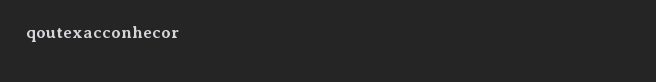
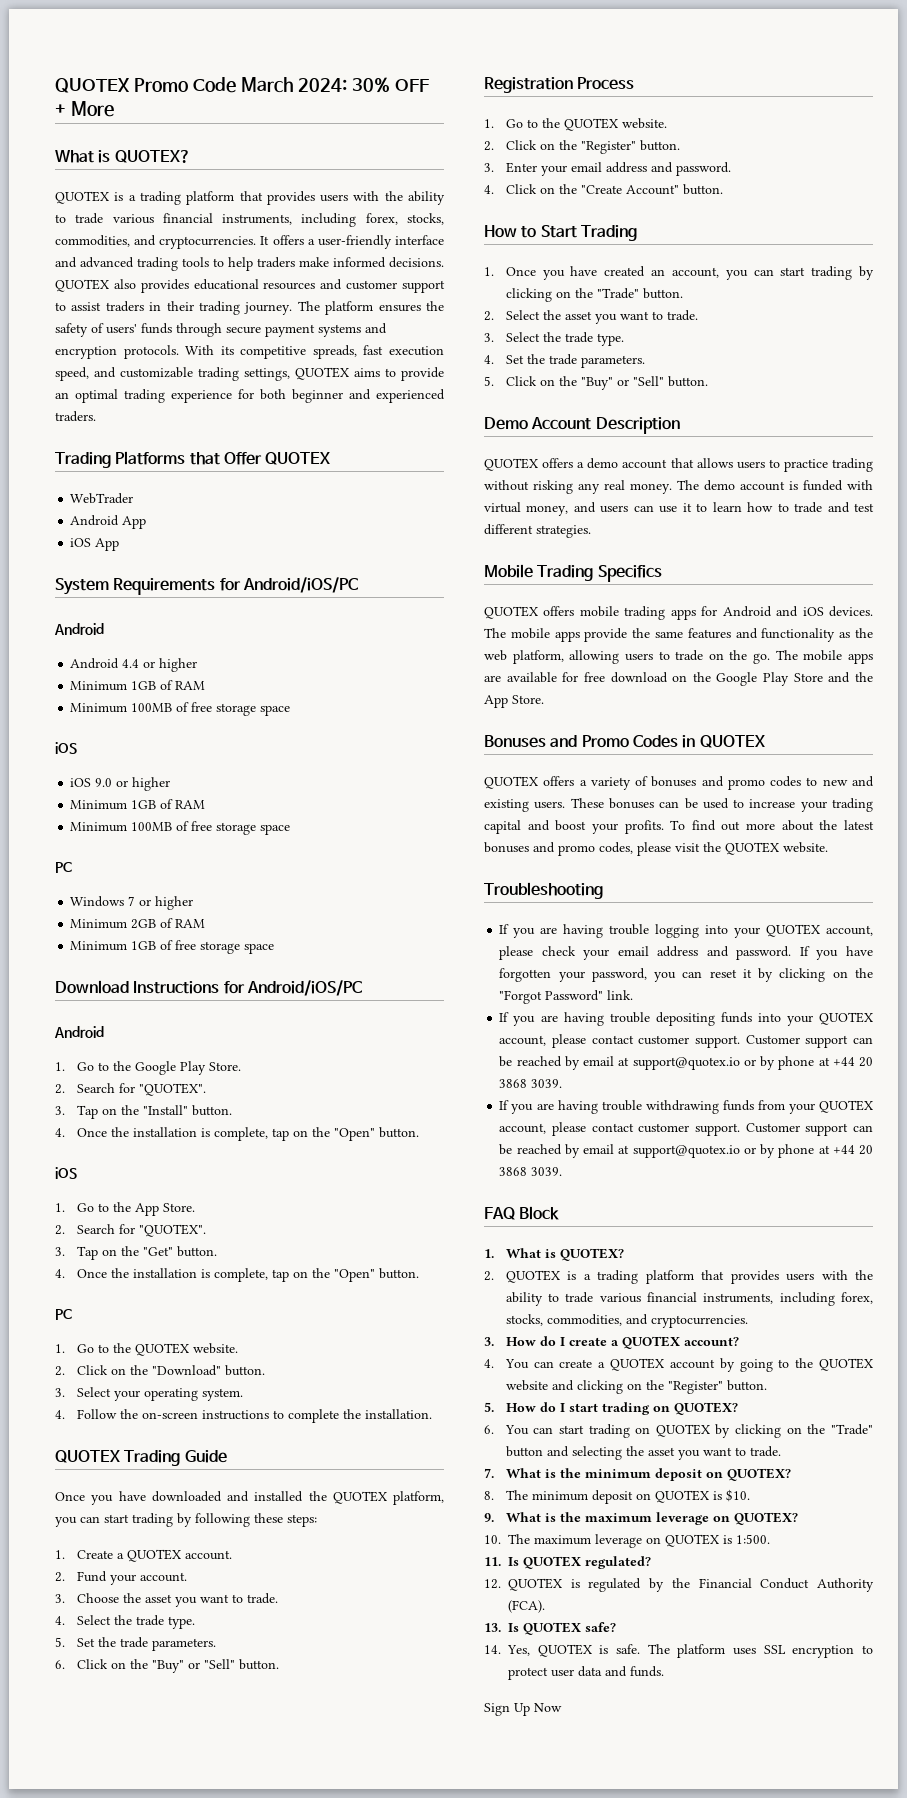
- qoutexacconhecor
+ QUOTEX Promo Code March 2024: 30% OFF + More
+ What is QUOTEX?
+ QUOTEX is a trading platform that provides users with the ability to trade various financial instruments, including forex, stocks, commodities, and cryptocurrencies. It offers a user-friendly interface and advanced trading tools to help traders make informed decisions. QUOTEX also provides educational resources and customer support to assist traders in their trading journey. The platform ensures the safety of users' funds through secure payment systems and encryption protocols. With its competitive spreads, fast execution speed, and customizable trading settings, QUOTEX aims to provide an optimal trading experience for both beginner and experienced traders.
+ Trading Platforms that Offer QUOTEX
+ WebTrader
+ Android App
+ iOS App
+ System Requirements for Android/iOS/PC
+ Android
+ Android 4.4 or higher
+ Minimum 1GB of RAM
+ Minimum 100MB of free storage space
+ iOS
+ iOS 9.0 or higher
+ Minimum 1GB of RAM
+ Minimum 100MB of free storage space
+ PC
+ Windows 7 or higher
+ Minimum 2GB of RAM
+ Minimum 1GB of free storage space
+ Download Instructions for Android/iOS/PC
+ Android
+ 1. Go to the Google Play Store.
+ 2. Search for "QUOTEX".
+ 3. Tap on the "Install" button.
+ 4. Once the installation is complete, tap on the "Open" button.
+ iOS
+ 1. Go to the App Store.
+ 2. Search for "QUOTEX".
+ 3. Tap on the "Get" button.
+ 4. Once the installation is complete, tap on the "Open" button.
+ PC
+ 1. Go to the QUOTEX website.
+ 2. Click on the "Download" button.
+ 3. Select your operating system.
+ 4. Follow the on-screen instructions to complete the installation.
+ QUOTEX Trading Guide
+ Once you have downloaded and installed the QUOTEX platform, you can start trading by following these steps:
+ 1. Create a QUOTEX account.
+ 2. Fund your account.
+ 3. Choose the asset you want to trade.
+ 4. Select the trade type.
+ 5. Set the trade parameters.
+ 6. Click on the "Buy" or "Sell" button.
+ Registration Process
+ 1. Go to the QUOTEX website.
+ 2. Click on the "Register" button.
+ 3. Enter your email address and password.
+ 4. Click on the "Create Account" button.
+ How to Start Trading
+ 1. Once you have created an account, you can start trading by clicking on the "Trade" button.
+ 2. Select the asset you want to trade.
+ 3. Select the trade type.
+ 4. Set the trade parameters.
+ 5. Click on the "Buy" or "Sell" button.
+ Demo Account Description
+ QUOTEX offers a demo account that allows users to practice trading without risking any real money. The demo account is funded with virtual money, and users can use it to learn how to trade and test different strategies.
+ Mobile Trading Specifics
+ QUOTEX offers mobile trading apps for Android and iOS devices. The mobile apps provide the same features and functionality as the web platform, allowing users to trade on the go. The mobile apps are available for free download on the Google Play Store and the App Store.
+ Bonuses and Promo Codes in QUOTEX
+ QUOTEX offers a variety of bonuses and promo codes to new and existing users. These bonuses can be used to increase your trading capital and boost your profits. To find out more about the latest bonuses and promo codes, please visit the QUOTEX website.
+ Troubleshooting
+ If you are having trouble logging into your QUOTEX account, please check your email address and password. If you have forgotten your password, you can reset it by clicking on the "Forgot Password" link.
+ If you are having trouble depositing funds into your QUOTEX account, please contact customer support. Customer support can be reached by email at support@quotex.io or by phone at +44 20 3868 3039.
+ If you are having trouble withdrawing funds from your QUOTEX account, please contact customer support. Customer support can be reached by email at support@quotex.io or by phone at +44 20 3868 3039.
+ FAQ Block
+ 1. What is QUOTEX?
+ 2. QUOTEX is a trading platform that provides users with the ability to trade various financial instruments, including forex, stocks, commodities, and cryptocurrencies.
+ 3. How do I create a QUOTEX account?
+ 4. You can create a QUOTEX account by going to the QUOTEX website and clicking on the "Register" button.
+ 5. How do I start trading on QUOTEX?
+ 6. You can start trading on QUOTEX by clicking on the "Trade" button and selecting the asset you want to trade.
+ 7. What is the minimum deposit on QUOTEX?
+ 8. The minimum deposit on QUOTEX is $10.
+ 9. What is the maximum leverage on QUOTEX?
+ 10. The maximum leverage on QUOTEX is 1:500.
+ 11. Is QUOTEX regulated?
+ 12. QUOTEX is regulated by the Financial Conduct Authority (FCA).
+ 13. Is QUOTEX safe?
+ 14. Yes, QUOTEX is safe. The platform uses SSL encryption to protect user data and funds.
+ Sign Up Now

